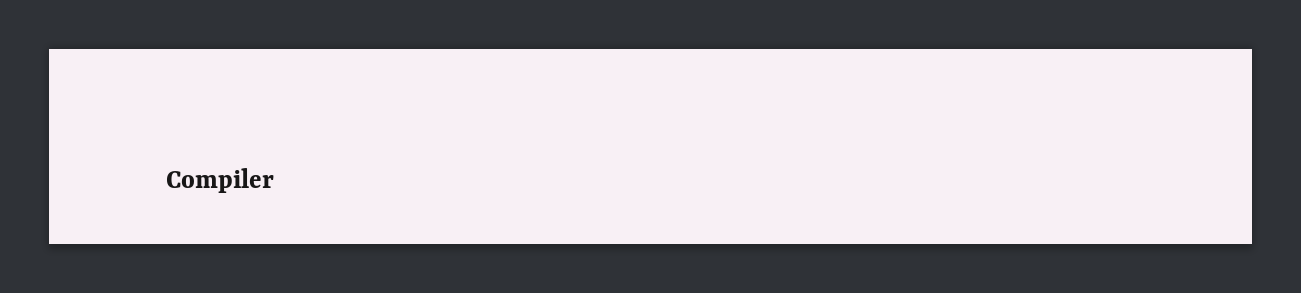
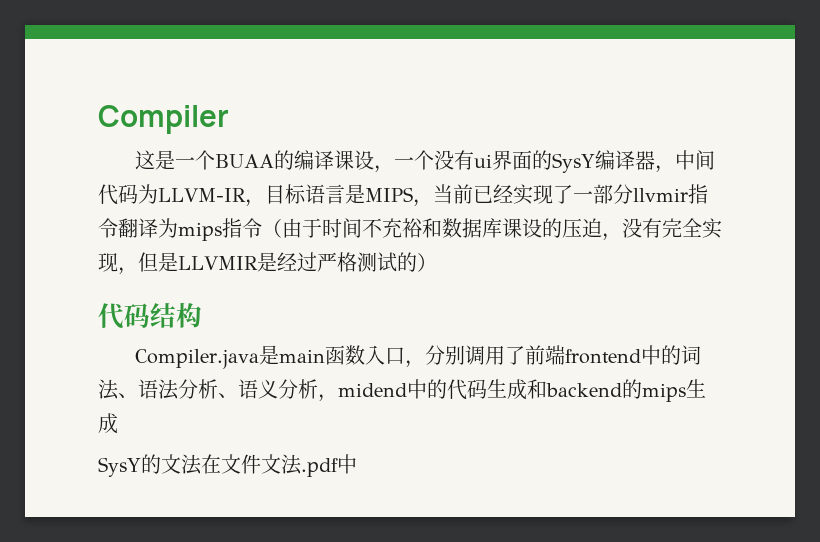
+ 这是一个BUAA的编译课设，一个没有ui界面的SysY编译器，中间代码为LLVM-IR，目标语言是MIPS，当前已经实现了一部分llvmir指令翻译为mips指令（由于时间不充裕和数据库课设的压迫，没有完全实现，但是LLVMIR是经过严格测试的）
+ 代码结构
+ Compiler.java是main函数入口，分别调用了前端frontend中的词法、语法分析、语义分析，midend中的代码生成和backend的mips生成
+ SysY的文法在文件文法.pdf中

